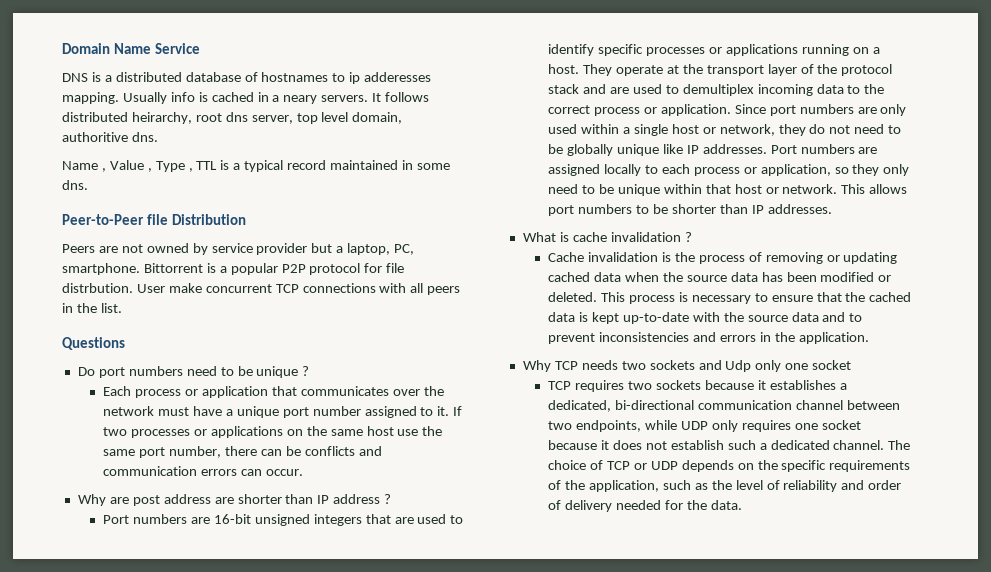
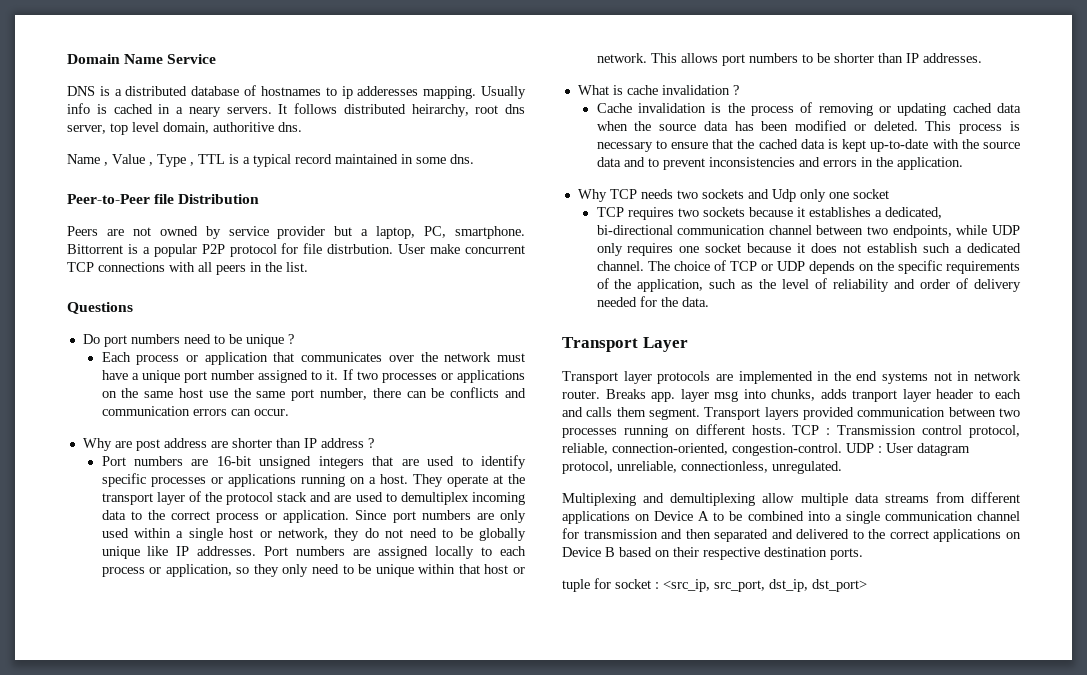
+ Transport Layer
+ Transport layer protocols are implemented in the end systems not in network router. Breaks app. layer msg into chunks, adds tranport layer header to each and calls them segment. Transport layers provided communication between two processes running on different hosts. TCP : Transmission control protocol, reliable, connection-oriented, congestion-control. UDP : User datagram protocol, unreliable, connectionless, unregulated.
+ Multiplexing and demultiplexing allow multiple data streams from different applications on Device A to be combined into a single communication channel for transmission and then separated and delivered to the correct applications on Device B based on their respective destination ports.
+ tuple for socket : <src_ip, src_port, dst_ip, dst_port>

